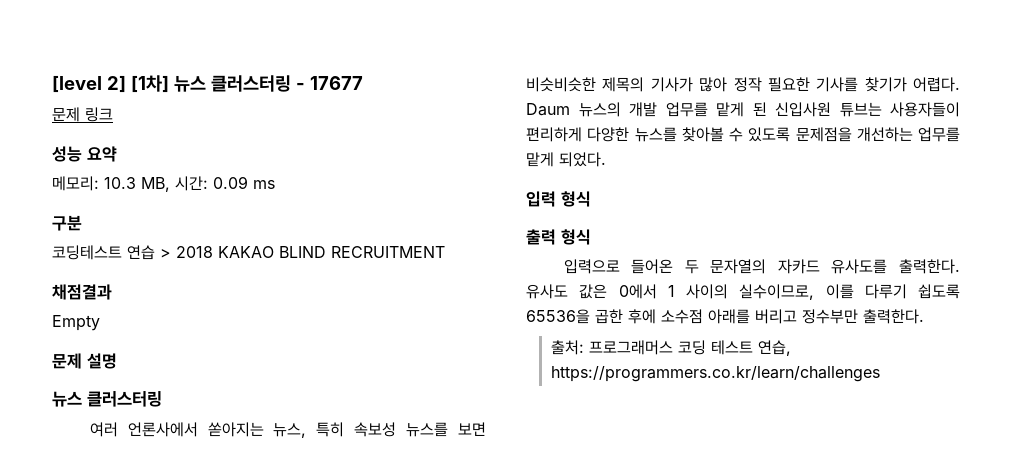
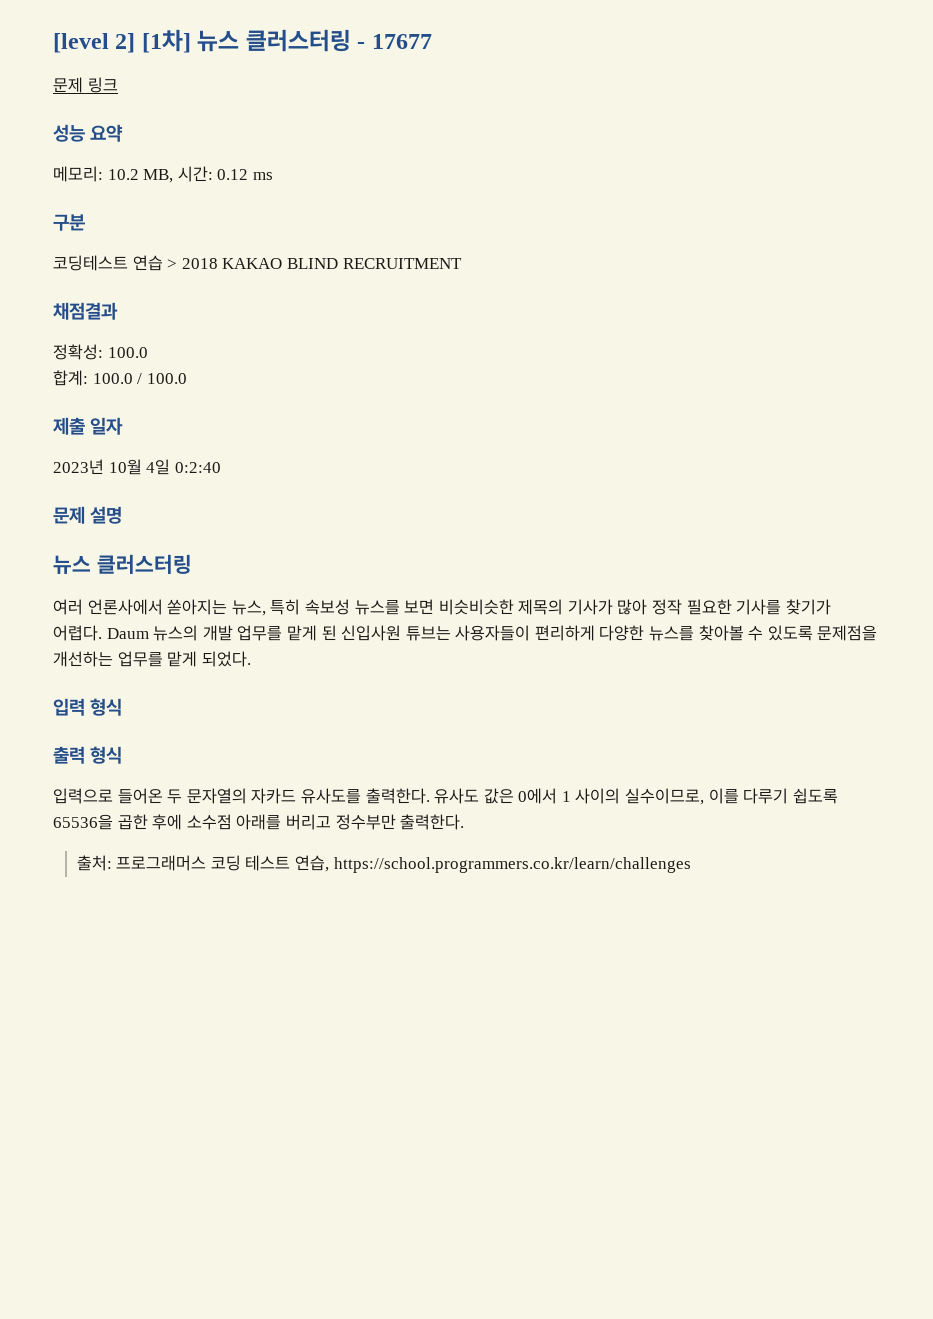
- 메모리: 10.3 MB, 시간: 0.09 ms
+ 메모리: 10.2 MB, 시간: 0.12 ms
- Empty
+ 정확성: 100.0
+ 합계: 100.0 / 100.0
+ 제출 일자
+ 2023년 10월 4일 0:2:40
- 출처: 프로그래머스 코딩 테스트 연습, https://programmers.co.kr/learn/challenges
+ 출처: 프로그래머스 코딩 테스트 연습, https://school.programmers.co.kr/learn/challenges

